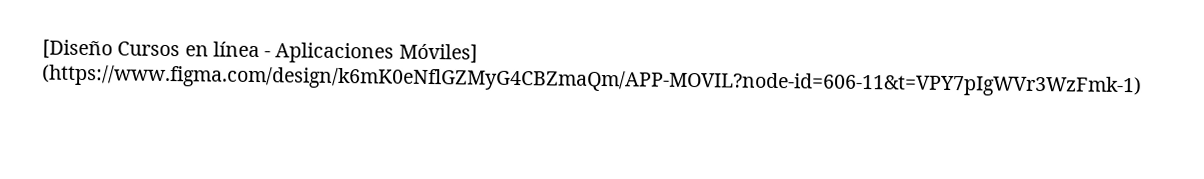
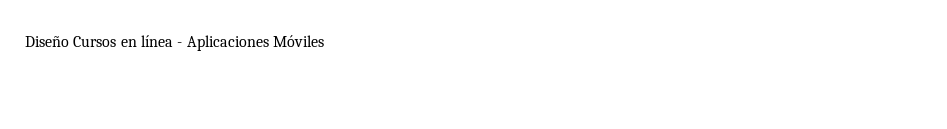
- [Diseño Cursos en línea - Aplicaciones Móviles] (https://www.figma.com/design/k6mK0eNflGZMyG4CBZmaQm/APP-MOVIL?node-id=606-11&t=VPY7pIgWVr3WzFmk-1)
+ Diseño Cursos en línea - Aplicaciones Móviles

